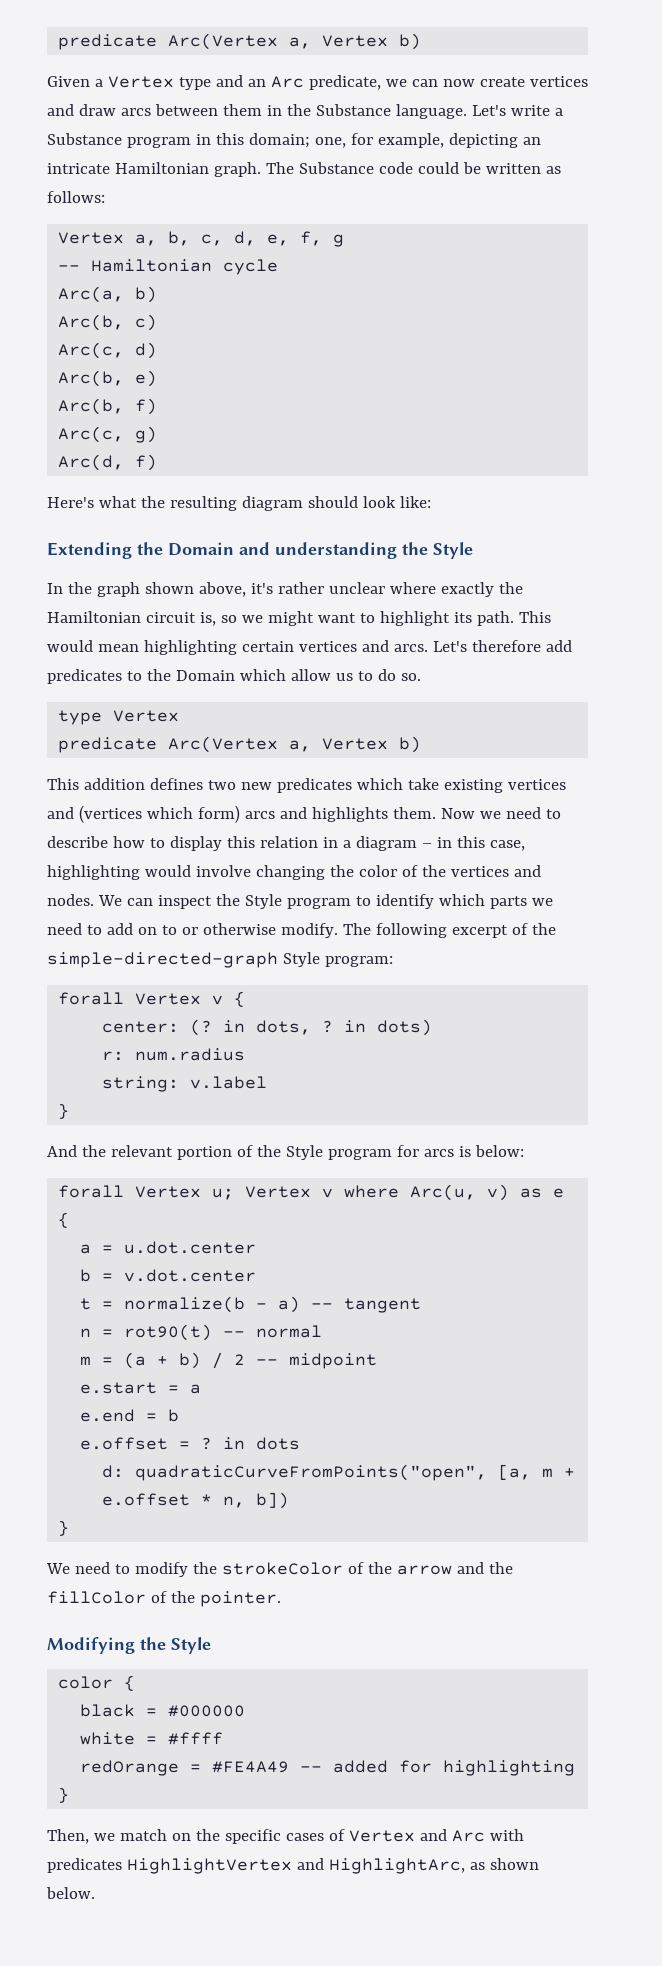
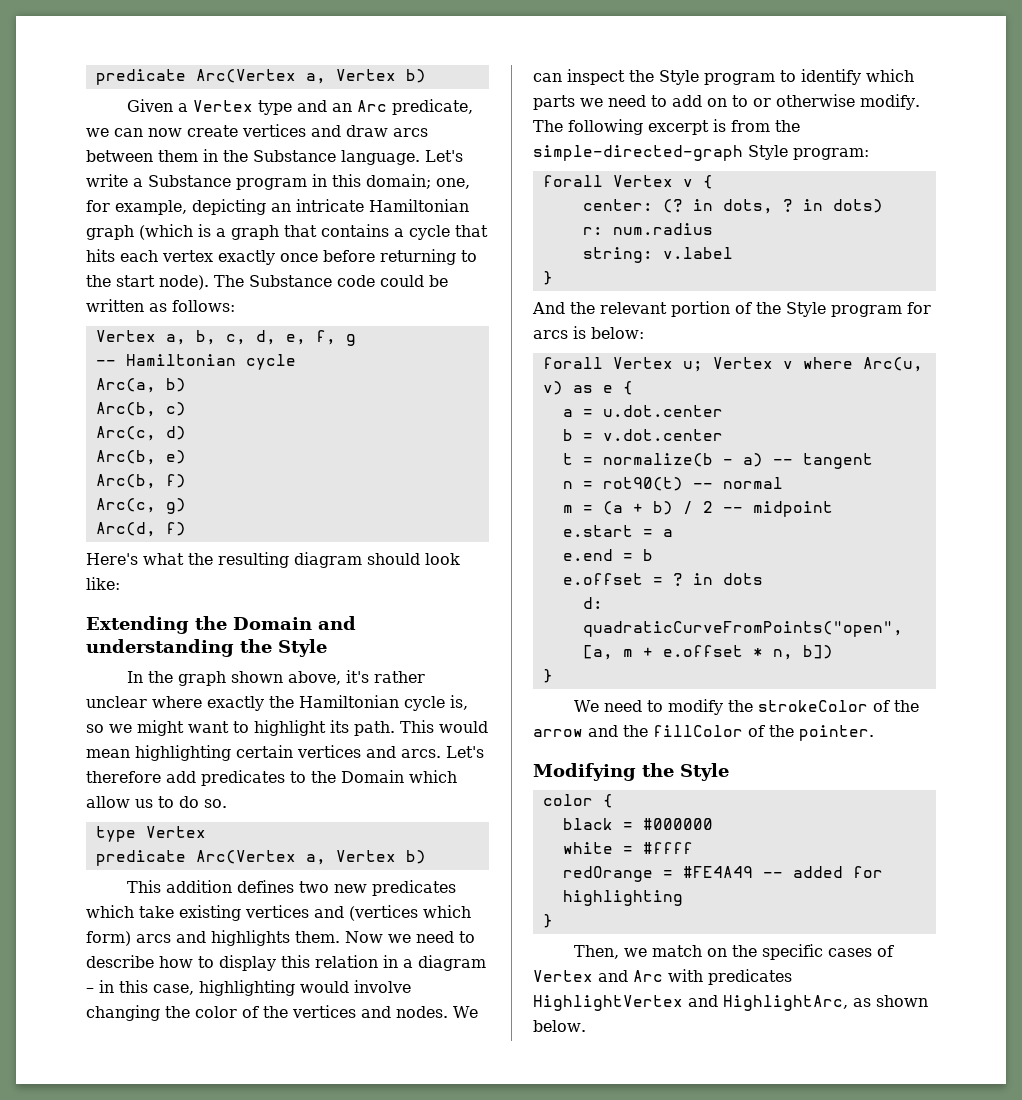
- Let's write a Substance program in this domain; one, for example, depicting an intricate Hamiltonian graph.
+ Let's write a Substance program in this domain; one, for example, depicting an intricate Hamiltonian graph (which is a graph that contains a cycle that hits each vertex exactly once before returning to the start node).
- In the graph shown above, it's rather unclear where exactly the Hamiltonian circuit is, so we might want to highlight its path.
+ In the graph shown above, it's rather unclear where exactly the Hamiltonian cycle is, so we might want to highlight its path.
- The following excerpt of the simple-directed-graph Style program:
+ The following excerpt is from the simple-directed-graph Style program:

